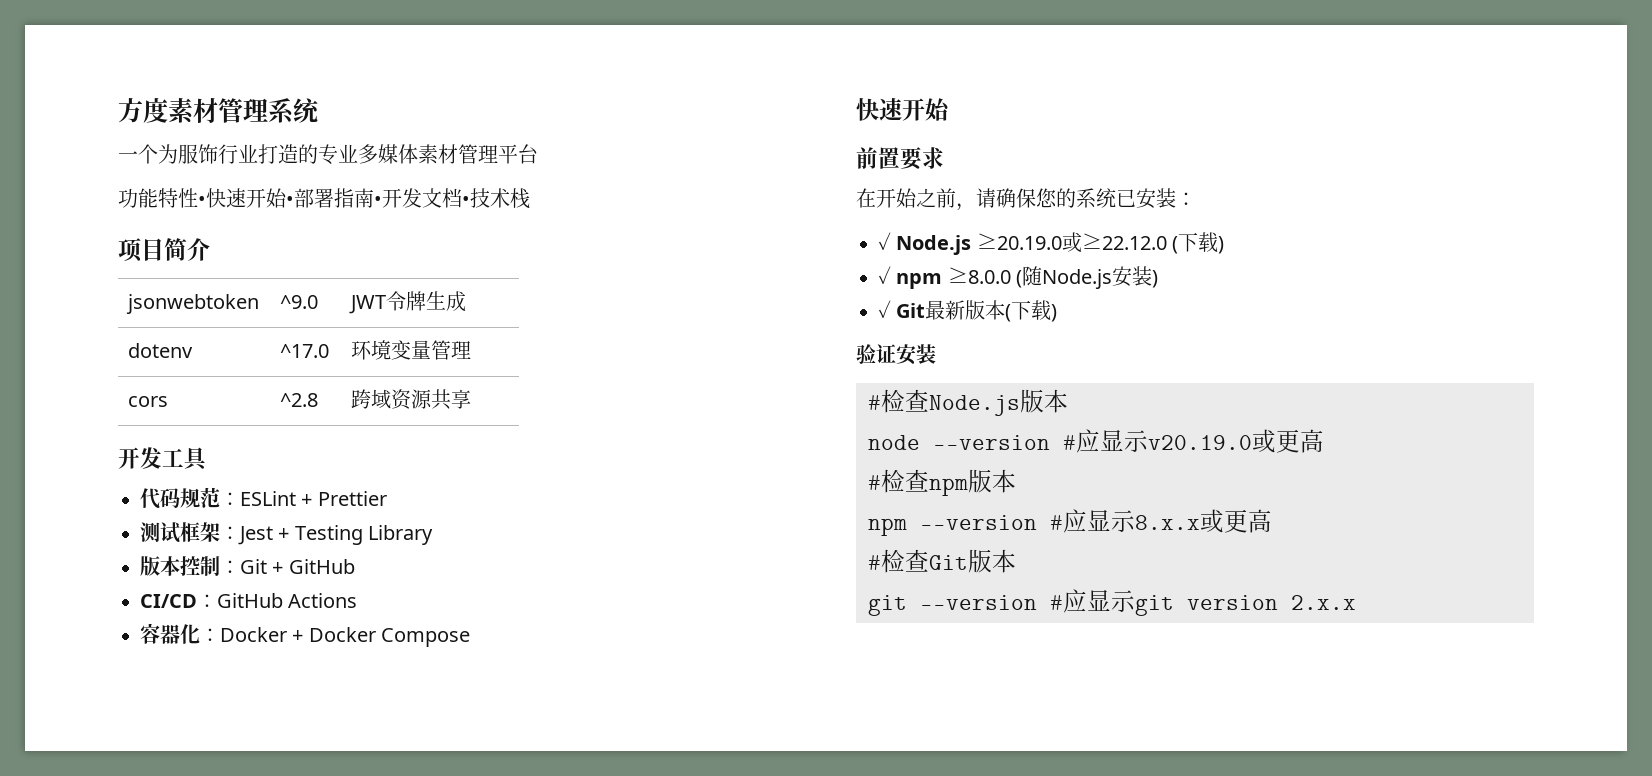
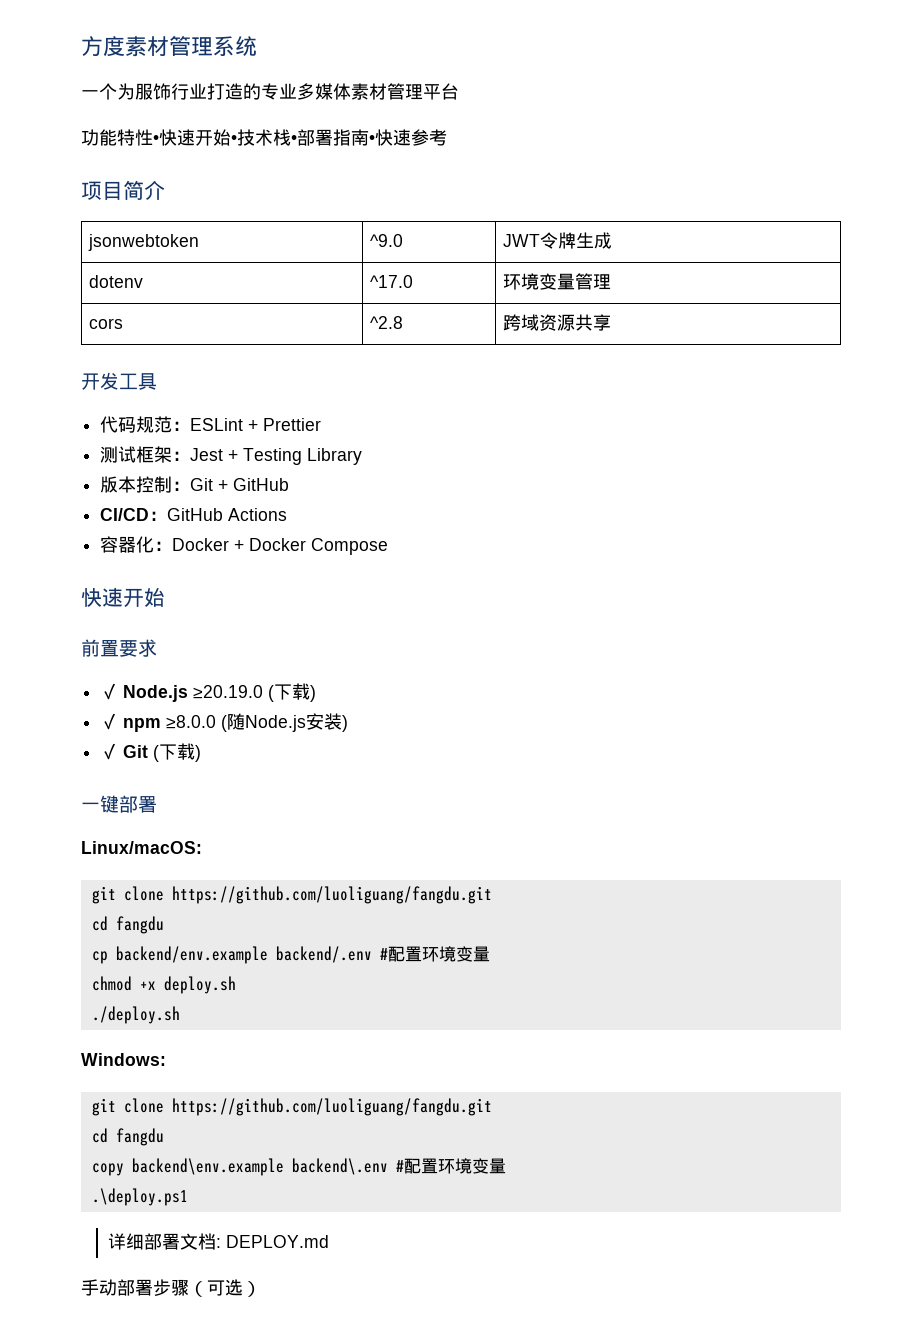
- 功能特性•快速开始•部署指南•开发文档•技术栈
+ 功能特性•快速开始•技术栈•部署指南•快速参考
- 在开始之前，请确保您的系统已安装：
- ✓ Node.js ≥20.19.0或≥22.12.0 (下载)
+ ✓ Node.js ≥20.19.0 (下载)
- ✓ Git最新版本(下载)
- 验证安装
- #检查Node.js版本
- node --version #应显示v20.19.0或更高
- #检查npm版本
- npm --version #应显示8.x.x或更高
- #检查Git版本
- git --version #应显示git version 2.x.x
+ ✓ Git (下载)
+ 一键部署
+ Linux/macOS:
+ git clone https://github.com/luoliguang/fangdu.git
+ cd fangdu
+ cp backend/env.example backend/.env #配置环境变量
+ chmod +x deploy.sh
+ ./deploy.sh
+ Windows:
+ git clone https://github.com/luoliguang/fangdu.git
+ cd fangdu
+ copy backend\env.example backend\.env #配置环境变量
+ .\deploy.ps1
+ 详细部署文档: DEPLOY.md
+ 手动部署步骤（可选）

